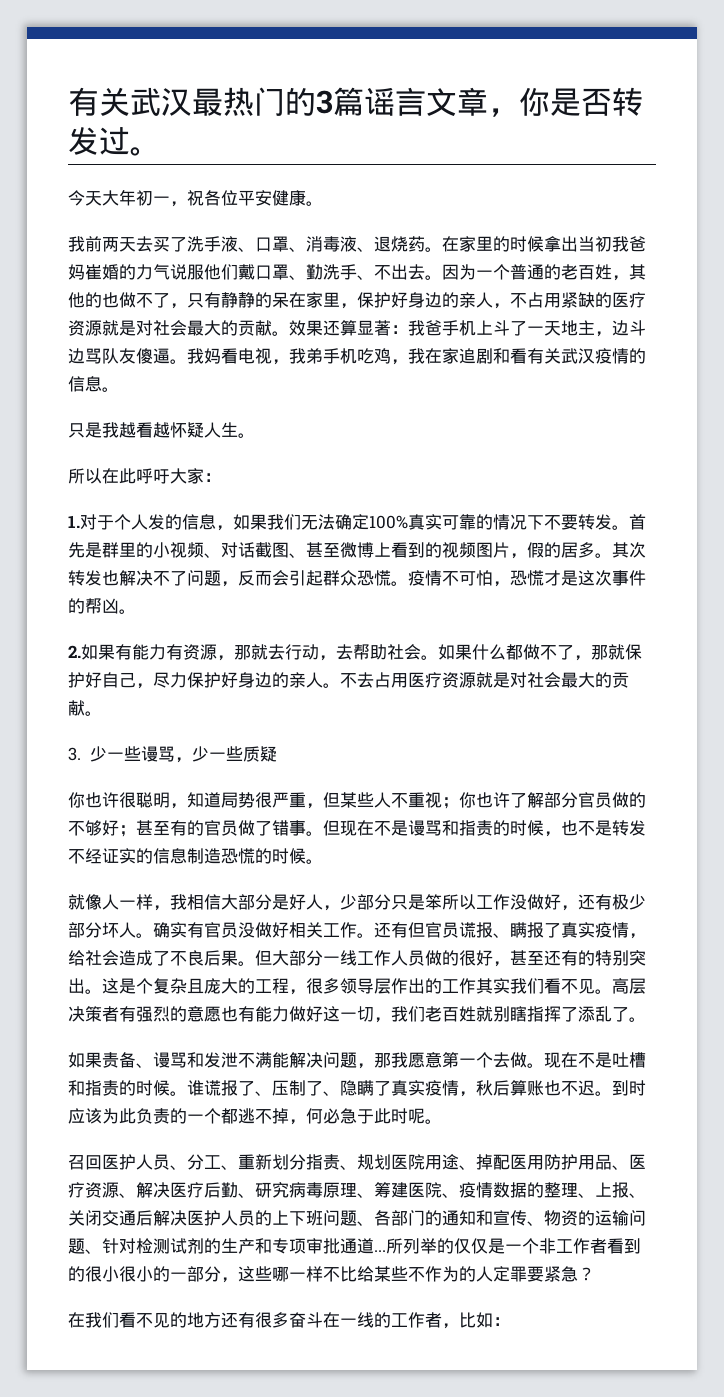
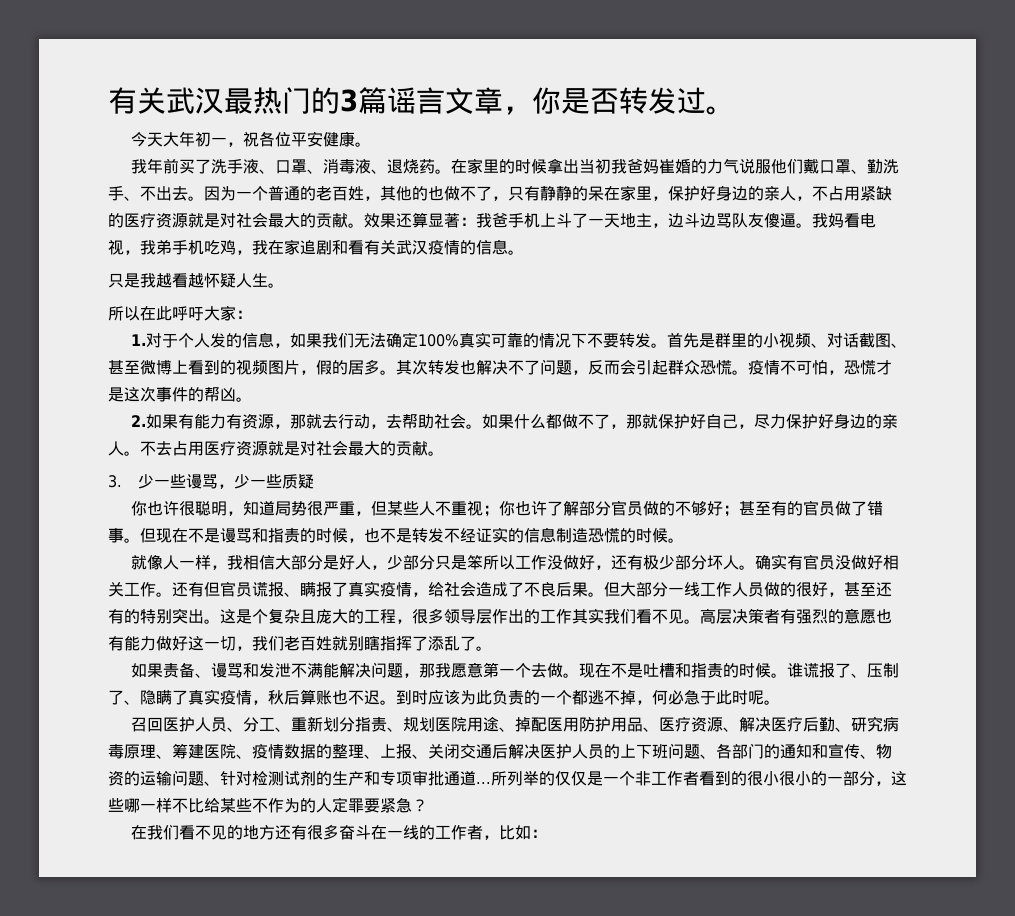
- 我前两天去买了洗手液、口罩、消毒液、退烧药。
+ 我年前买了洗手液、口罩、消毒液、退烧药。

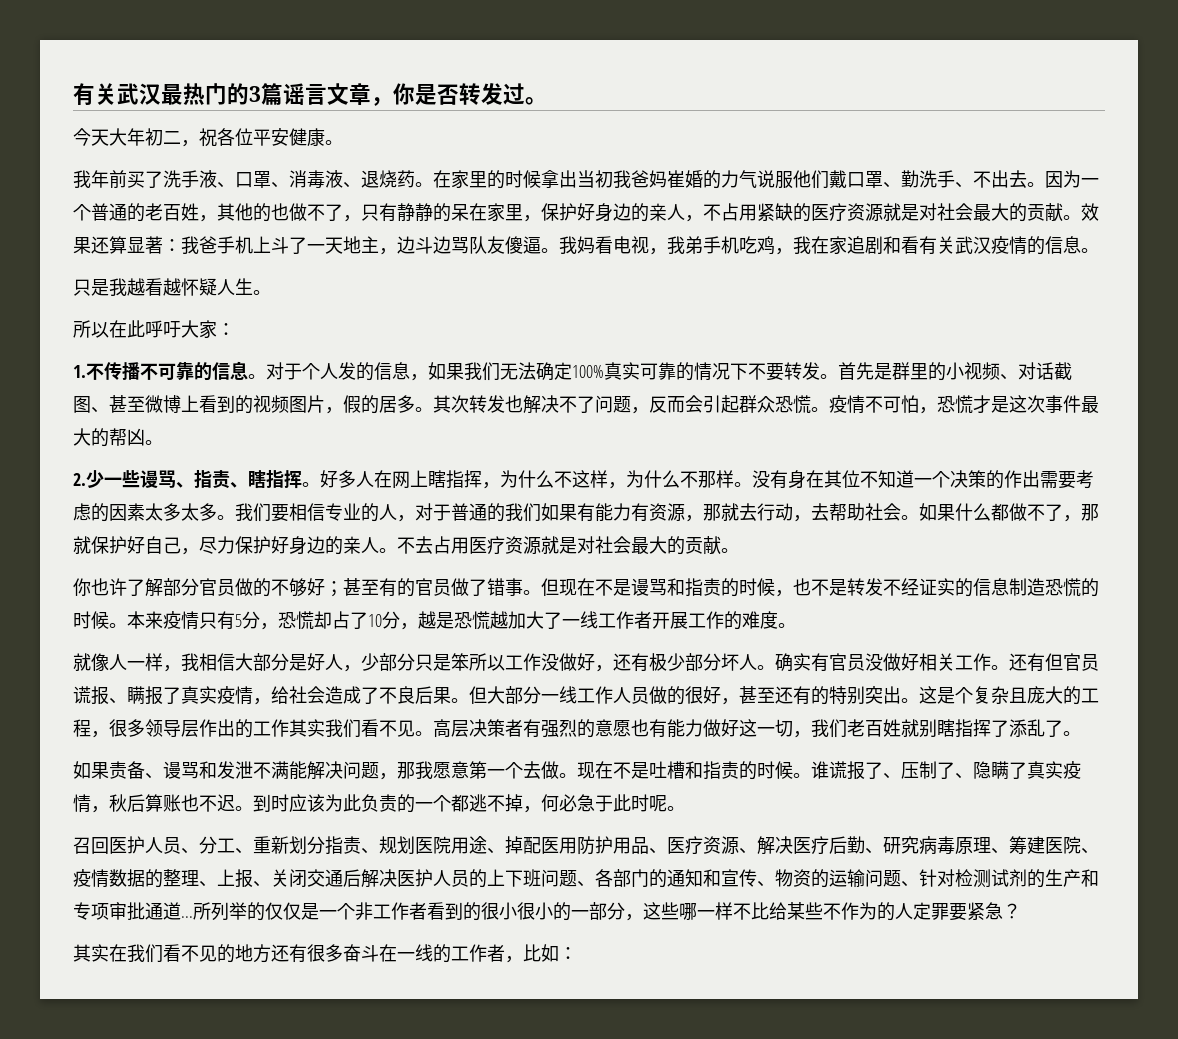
- 今天大年初一，祝各位平安健康。
+ 今天大年初二，祝各位平安健康。
- 1.对于个人发的信息，如果我们无法确定100%真实可靠的情况下不要转发。
+ 1.不传播不可靠的信息。对于个人发的信息，如果我们无法确定100%真实可靠的情况下不要转发。
- 疫情不可怕，恐慌才是这次事件的帮凶。
+ 疫情不可怕，恐慌才是这次事件最大的帮凶。
- 2.如果有能力有资源，那就去行动，去帮助社会。
+ 2.少一些谩骂、指责、瞎指挥。好多人在网上瞎指挥，为什么不这样，为什么不那样。没有身在其位不知道一个决策的作出需要考虑的因素太多太多。我们要相信专业的人，对于普通的我们如果有能力有资源，那就去行动，去帮助社会。
- 3.少一些谩骂，少一些质疑
- 你也许很聪明，知道局势很严重，但某些人不重视；你也许了解部分官员做的不够好；甚至有的官员做了错事。
+ 你也许了解部分官员做的不够好；甚至有的官员做了错事。
+ 本来疫情只有5分，恐慌却占了10分，越是恐慌越加大了一线工作者开展工作的难度。
- 在我们看不见的地方还有很多奋斗在一线的工作者，比如：
+ 其实在我们看不见的地方还有很多奋斗在一线的工作者，比如：

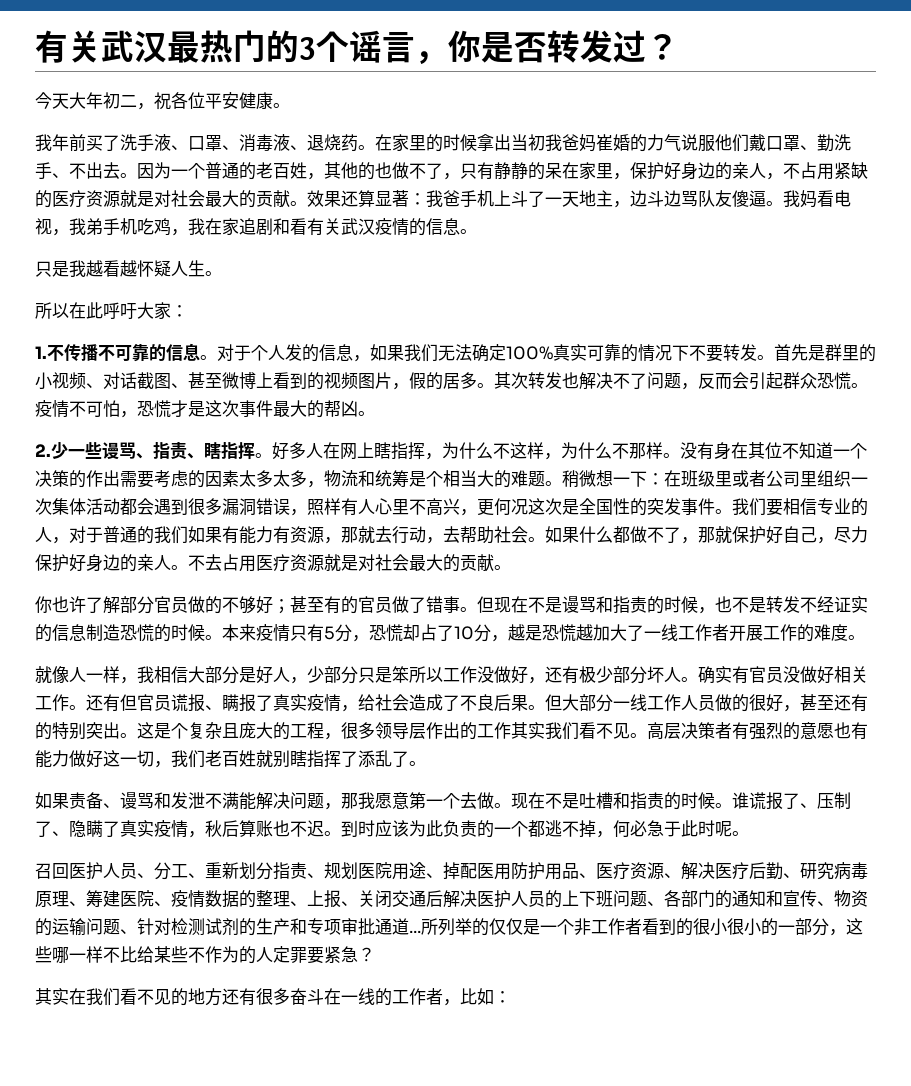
- 有关武汉最热门的3篇谣言文章，你是否转发过。
+ 有关武汉最热门的3个谣言，你是否转发过？
- 没有身在其位不知道一个决策的作出需要考虑的因素太多太多。
+ 没有身在其位不知道一个决策的作出需要考虑的因素太多太多，物流和统筹是个相当大的难题。稍微想一下：在班级里或者公司里组织一次集体活动都会遇到很多漏洞错误，照样有人心里不高兴，更何况这次是全国性的突发事件。

